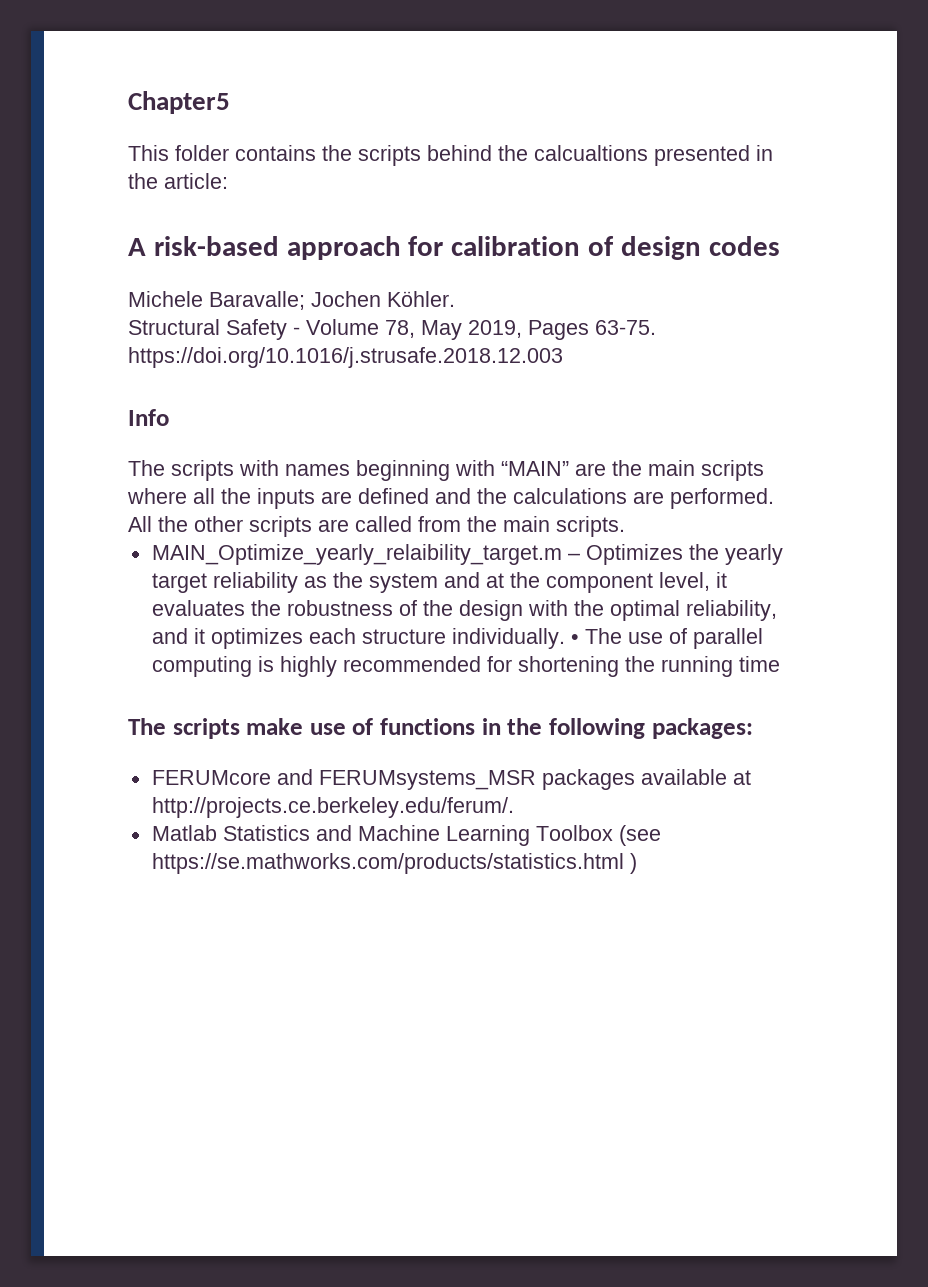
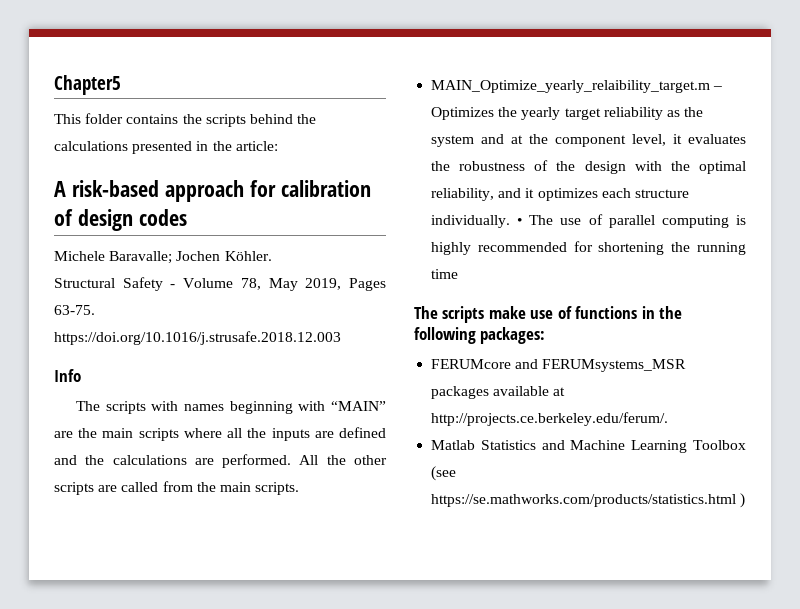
- This folder contains the scripts behind the calcualtions presented in the article:
+ This folder contains the scripts behind the calculations presented in the article:

